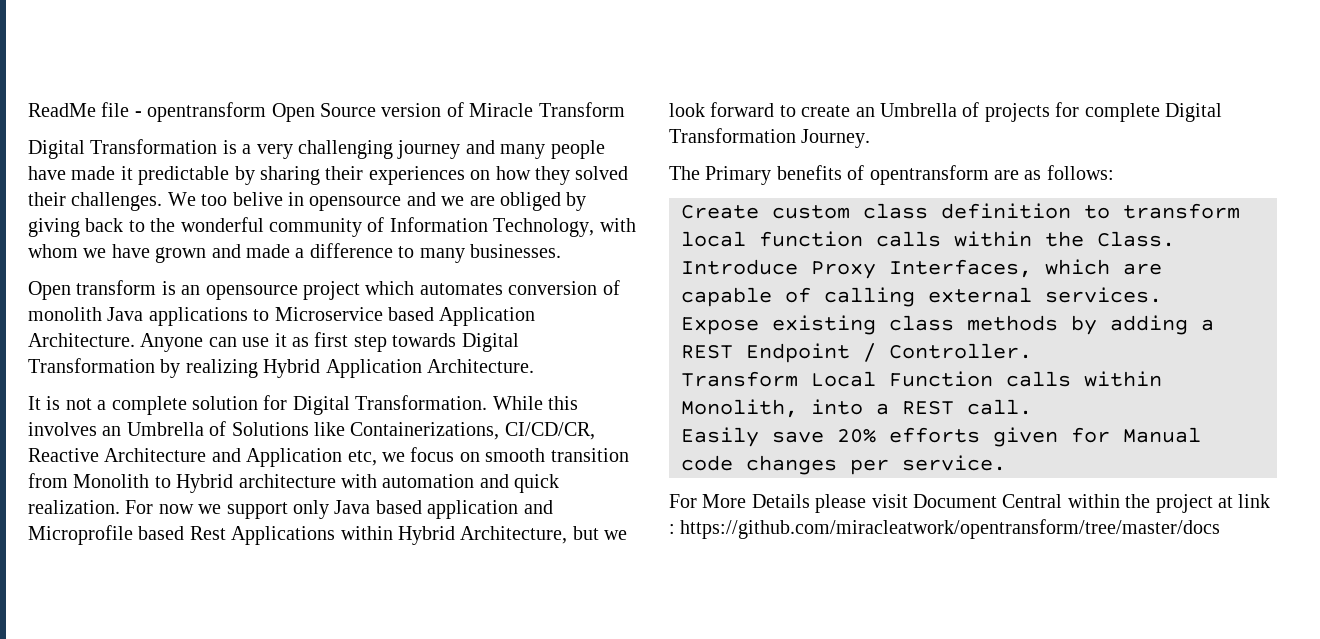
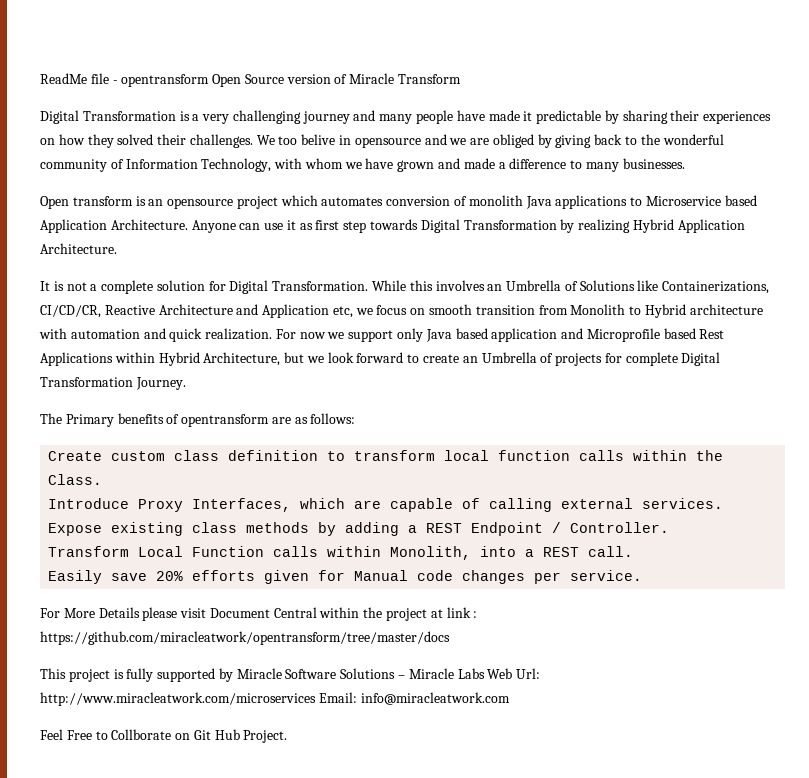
+ This project is fully supported by Miracle Software Solutions – Miracle Labs Web Url: http://www.miracleatwork.com/microservices Email: info@miracleatwork.com
+ Feel Free to Collborate on Git Hub Project.

